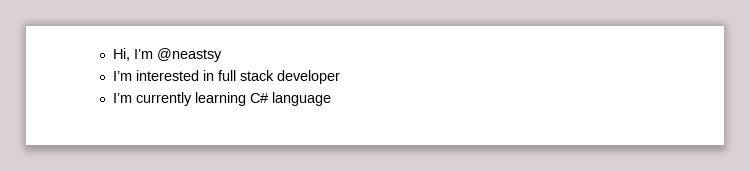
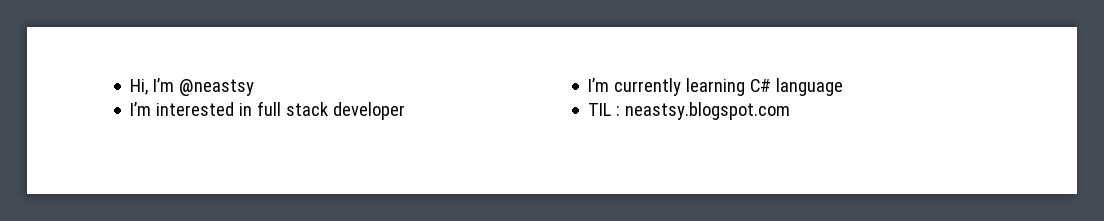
+ TIL : neastsy.blogspot.com

